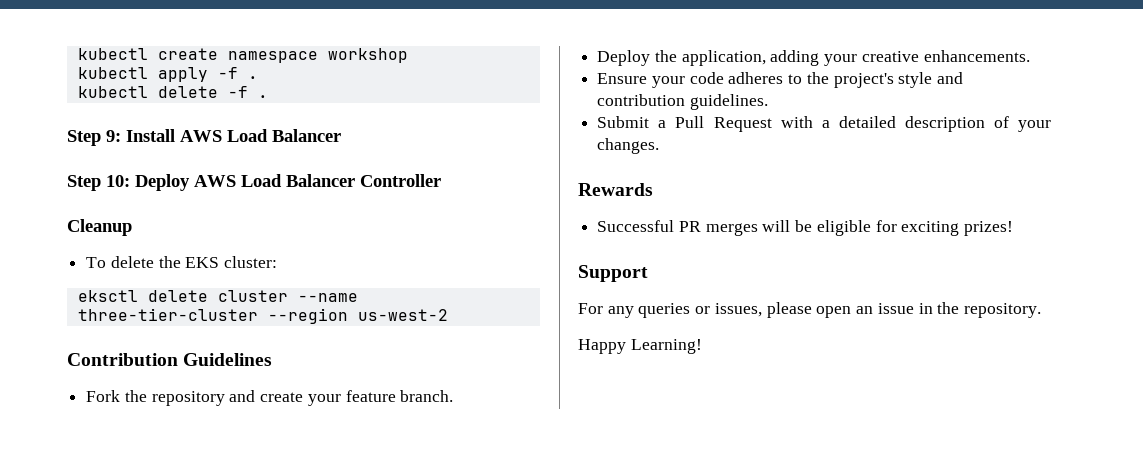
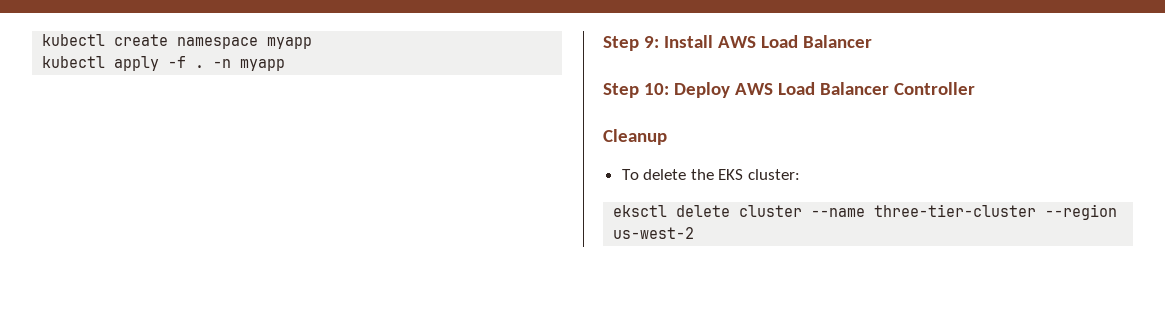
- kubectl create namespace workshop
+ kubectl create namespace myapp
- kubectl apply -f .
- kubectl delete -f .
+ kubectl apply -f . -n myapp
- Contribution Guidelines
- Fork the repository and create your feature branch.
- Deploy the application, adding your creative enhancements.
- Ensure your code adheres to the project's style and contribution guidelines.
- Submit a Pull Request with a detailed description of your changes.
- Rewards
- Successful PR merges will be eligible for exciting prizes!
- Support
- For any queries or issues, please open an issue in the repository.
- Happy Learning!

